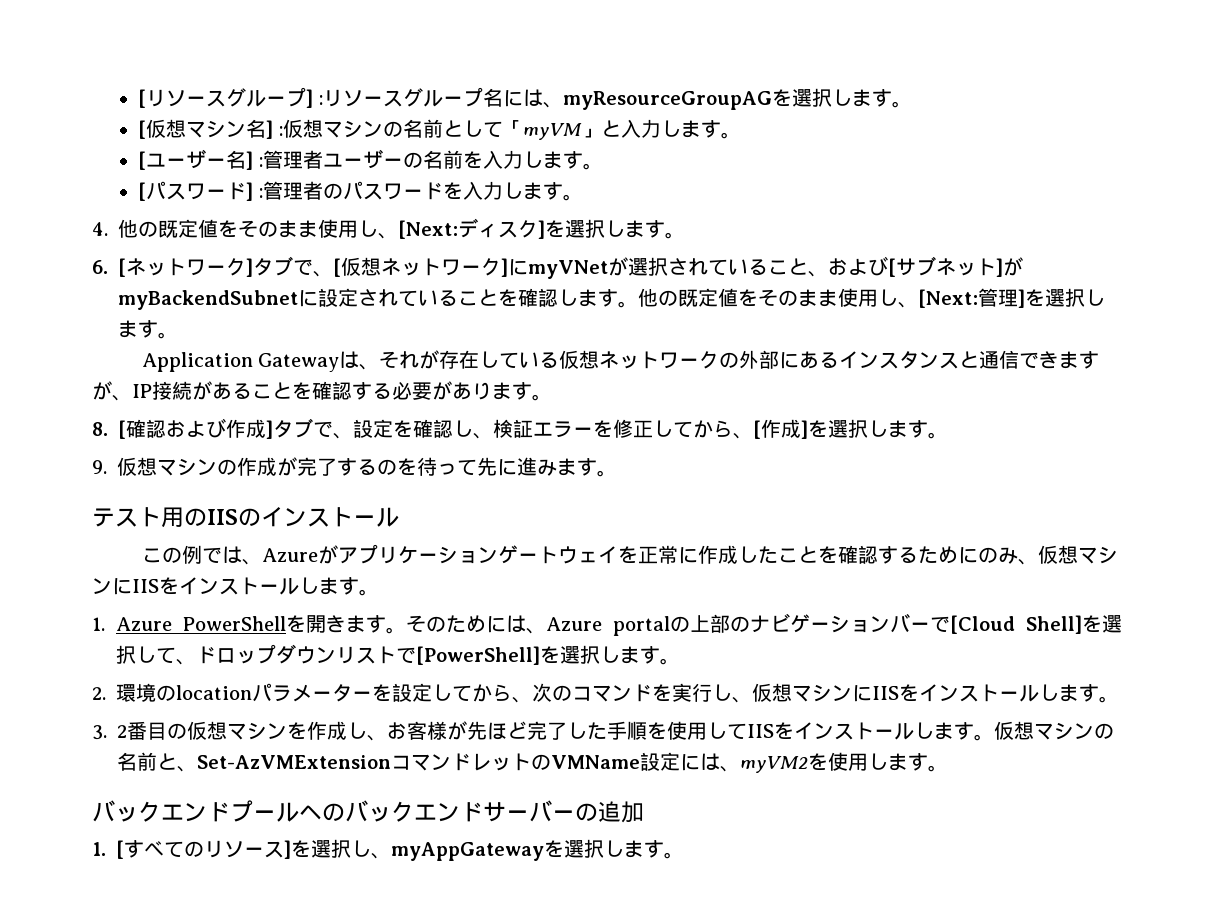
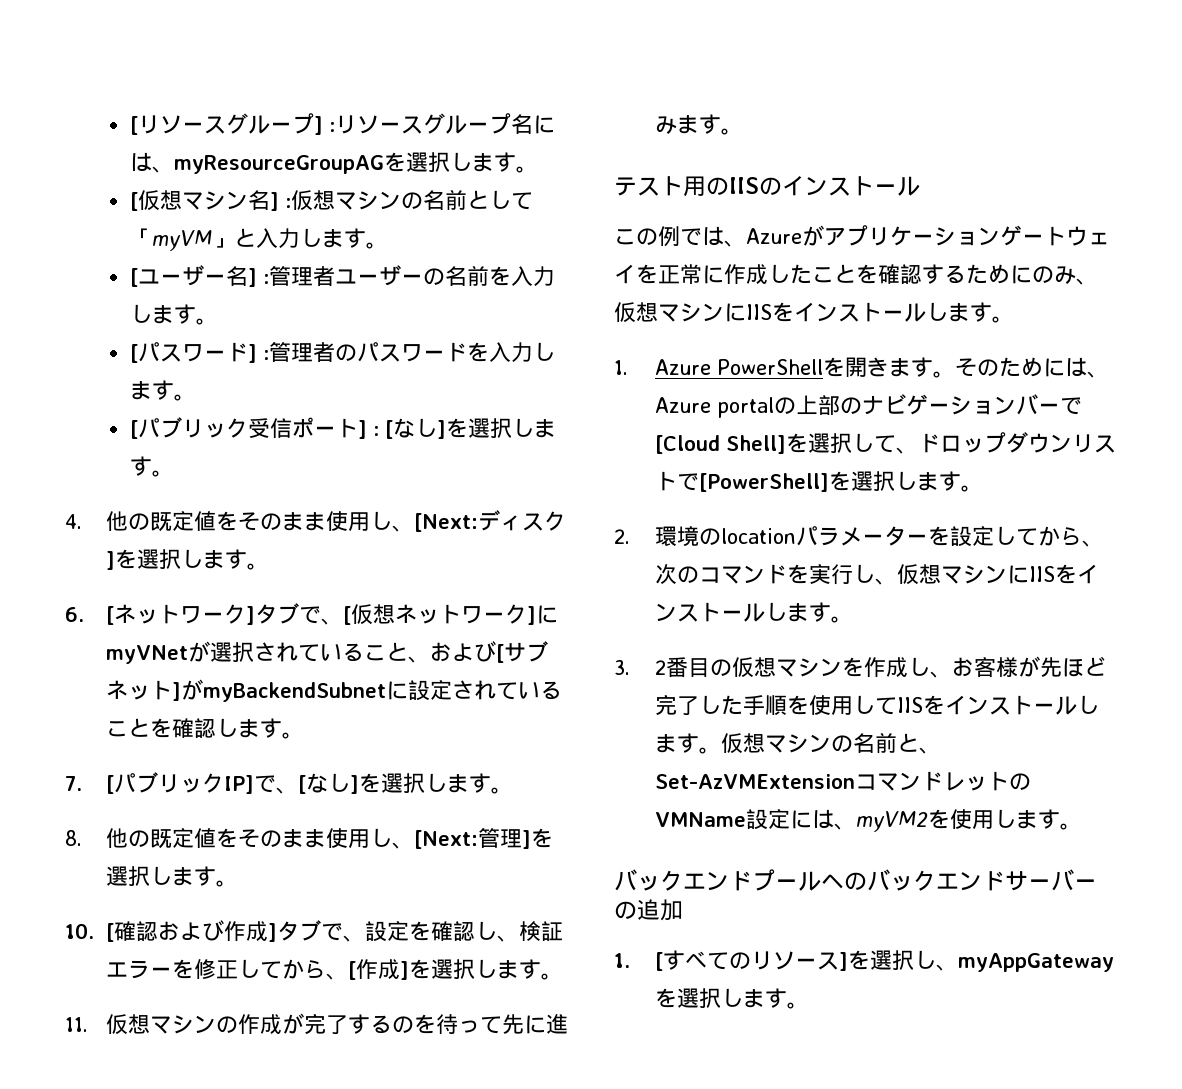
+ [パブリック受信ポート] : [なし]を選択します。
- 6. [ネットワーク]タブで、[仮想ネットワーク]にmyVNetが選択されていること、および[サブネット]がmyBackendSubnetに設定されていることを確認します。他の既定値をそのまま使用し、[Next:管理]を選択します。
+ 6. [ネットワーク]タブで、[仮想ネットワーク]にmyVNetが選択されていること、および[サブネット]がmyBackendSubnetに設定されていることを確認します。
+ 7. [パブリックIP]で、[なし]を選択します。
+ 8.他の既定値をそのまま使用し、[Next:管理]を選択します。
- Application Gatewayは、それが存在している仮想ネットワークの外部にあるインスタンスと通信できますが、IP接続があることを確認する必要があります。
- 8. [確認および作成]タブで、設定を確認し、検証エラーを修正してから、[作成]を選択します。
+ 10. [確認および作成]タブで、設定を確認し、検証エラーを修正してから、[作成]を選択します。
- 9.仮想マシンの作成が完了するのを待って先に進みます。
+ 11.仮想マシンの作成が完了するのを待って先に進みます。

